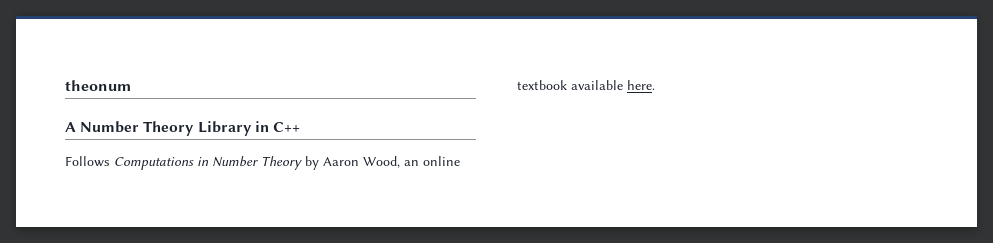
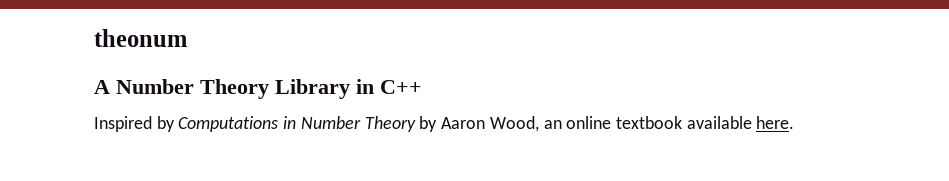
- Follows Computations in Number Theory by Aaron Wood, an online textbook available here.
+ Inspired by Computations in Number Theory by Aaron Wood, an online textbook available here.

